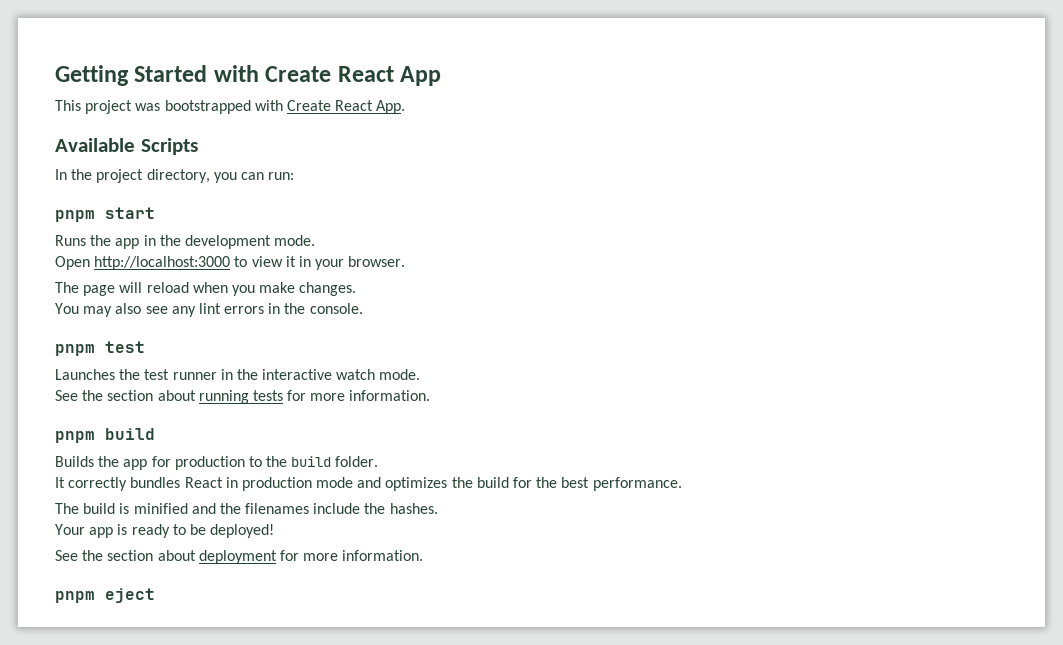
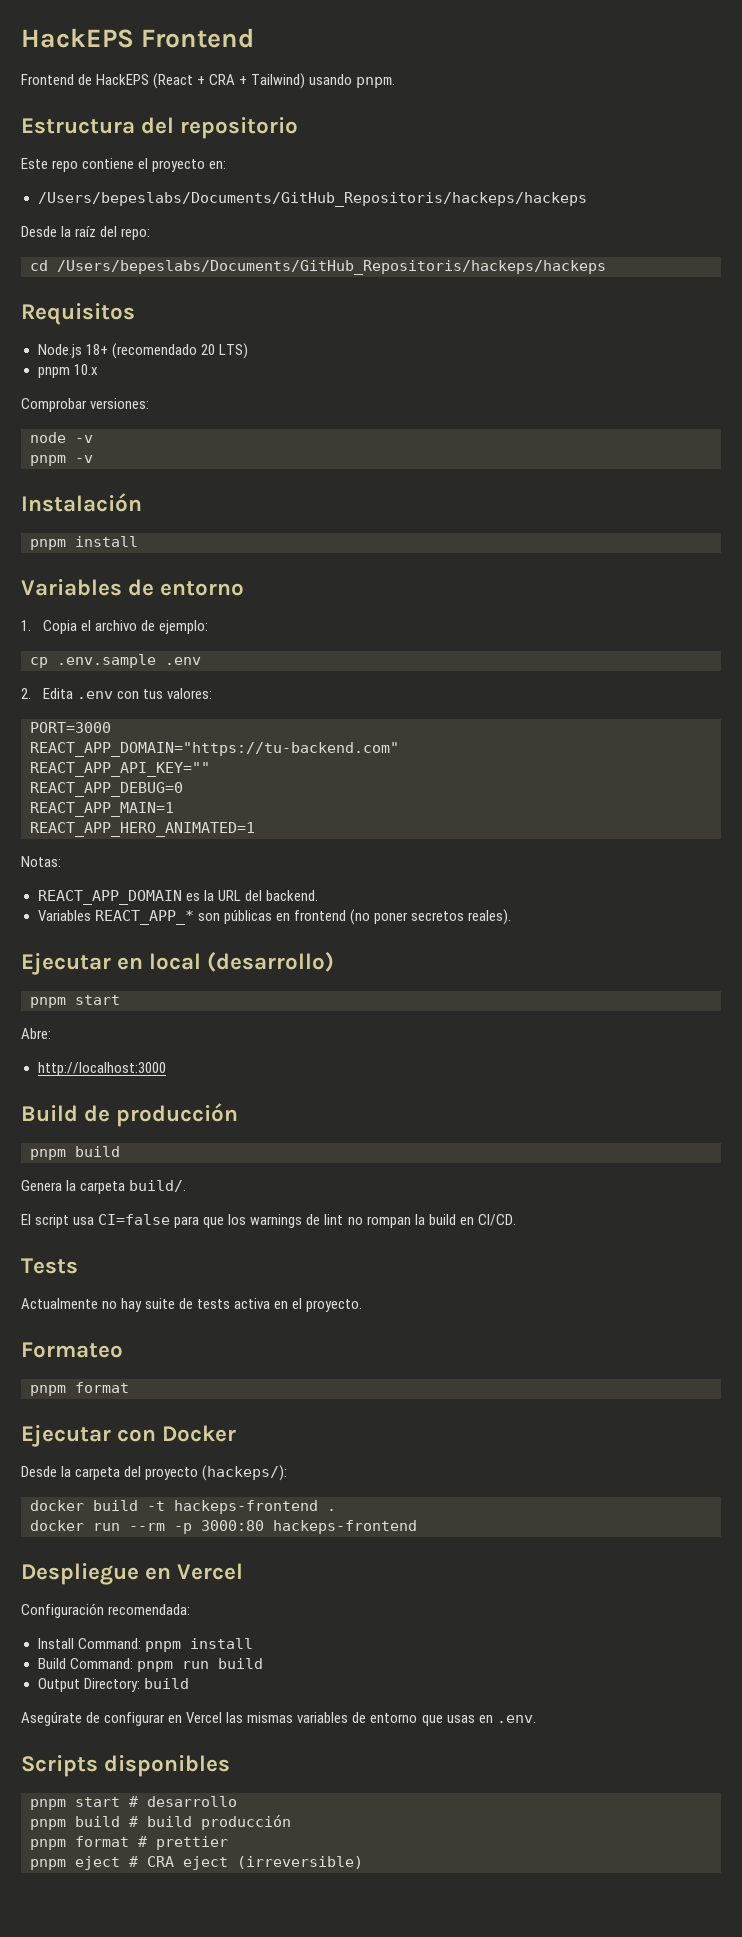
- Getting Started with Create React App
- This project was bootstrapped with Create React App.
- Available Scripts
- In the project directory, you can run:
+ HackEPS Frontend
+ Frontend de HackEPS (React + CRA + Tailwind) usando pnpm.
+ Estructura del repositorio
+ Este repo contiene el proyecto en:
+ /Users/bepeslabs/Documents/GitHub_Repositoris/hackeps/hackeps
+ Desde la raíz del repo:
+ cd /Users/bepeslabs/Documents/GitHub_Repositoris/hackeps/hackeps
+ Requisitos
+ Node.js 18+ (recomendado 20 LTS)
+ pnpm 10.x
+ Comprobar versiones:
+ node -v
+ pnpm -v
+ Instalación
+ pnpm install
+ Variables de entorno
+ 1. Copia el archivo de ejemplo:
+ cp .env.sample .env
+ 2. Edita .env con tus valores:
+ PORT=3000
+ REACT_APP_DOMAIN="https://tu-backend.com"
+ REACT_APP_API_KEY=""
+ REACT_APP_DEBUG=0
+ REACT_APP_MAIN=1
+ REACT_APP_HERO_ANIMATED=1
+ Notas:
+ REACT_APP_DOMAIN es la URL del backend.
+ Variables REACT_APP_* son públicas en frontend (no poner secretos reales).
+ Ejecutar en local (desarrollo)
  pnpm start
- Runs the app in the development mode.
- Open http://localhost:3000 to view it in your browser.
- The page will reload when you make changes.
- You may also see any lint errors in the console.
- pnpm test
- Launches the test runner in the interactive watch mode.
- See the section about running tests for more information.
+ Abre:
+ http://localhost:3000
+ Build de producción
  pnpm build
- Builds the app for production to the build folder.
- It correctly bundles React in production mode and optimizes the build for the best performance.
- The build is minified and the filenames include the hashes.
- Your app is ready to be deployed!
- See the section about deployment for more information.
- pnpm eject
+ Genera la carpeta build/.
+ El script usa CI=false para que los warnings de lint no rompan la build en CI/CD.
+ Tests
+ Actualmente no hay suite de tests activa en el proyecto.
+ Formateo
+ pnpm format
+ Ejecutar con Docker
+ Desde la carpeta del proyecto (hackeps/):
+ docker build -t hackeps-frontend .
+ docker run --rm -p 3000:80 hackeps-frontend
+ Despliegue en Vercel
+ Configuración recomendada:
+ Install Command: pnpm install
+ Build Command: pnpm run build
+ Output Directory: build
+ Asegúrate de configurar en Vercel las mismas variables de entorno que usas en .env.
+ Scripts disponibles
+ pnpm start # desarrollo
+ pnpm build # build producción
+ pnpm format # prettier
+ pnpm eject # CRA eject (irreversible)

